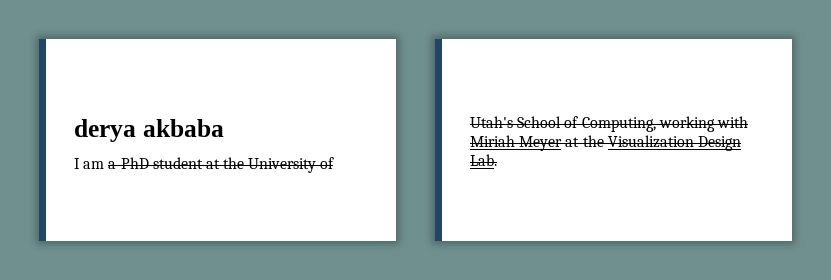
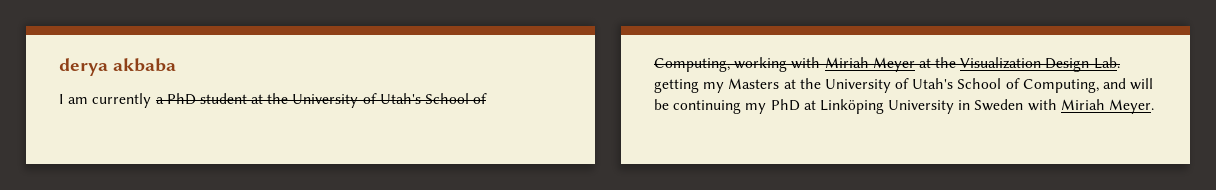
- I am a PhD student at the University of Utah's School of Computing, working with Miriah Meyer at the Visualization Design Lab.
+ I am currently a PhD student at the University of Utah's School of Computing, working with Miriah Meyer at the Visualization Design Lab. getting my Masters at the University of Utah's School of Computing, and will be continuing my PhD at Linköping University in Sweden with Miriah Meyer.

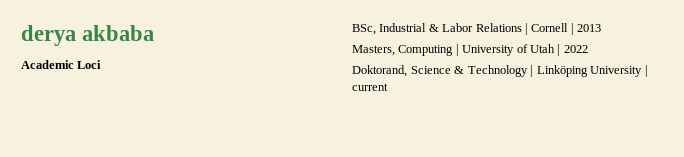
- I am currently a PhD student at the University of Utah's School of Computing, working with Miriah Meyer at the Visualization Design Lab. getting my Masters at the University of Utah's School of Computing, and will be continuing my PhD at Linköping University in Sweden with Miriah Meyer.
+ Academic Loci
+ BSc, Industrial & Labor Relations | Cornell | 2013
+ Masters, Computing | University of Utah | 2022
+ Doktorand, Science & Technology | Linköping University | current

